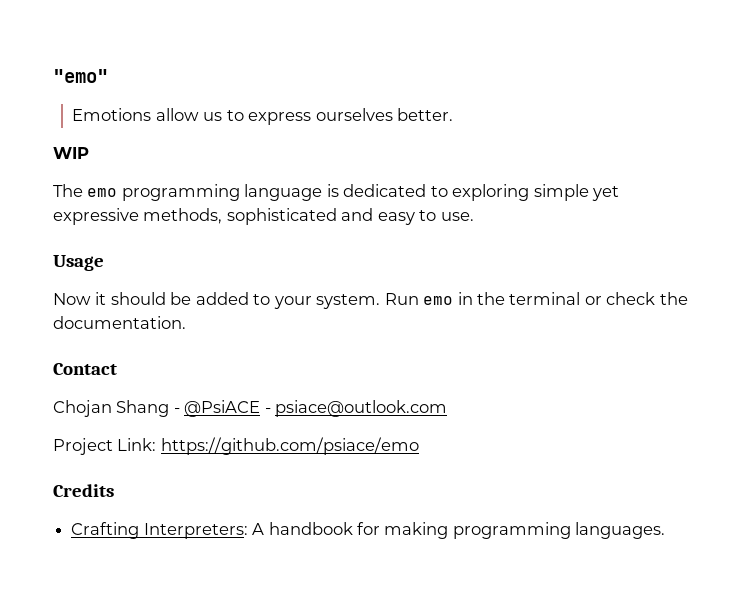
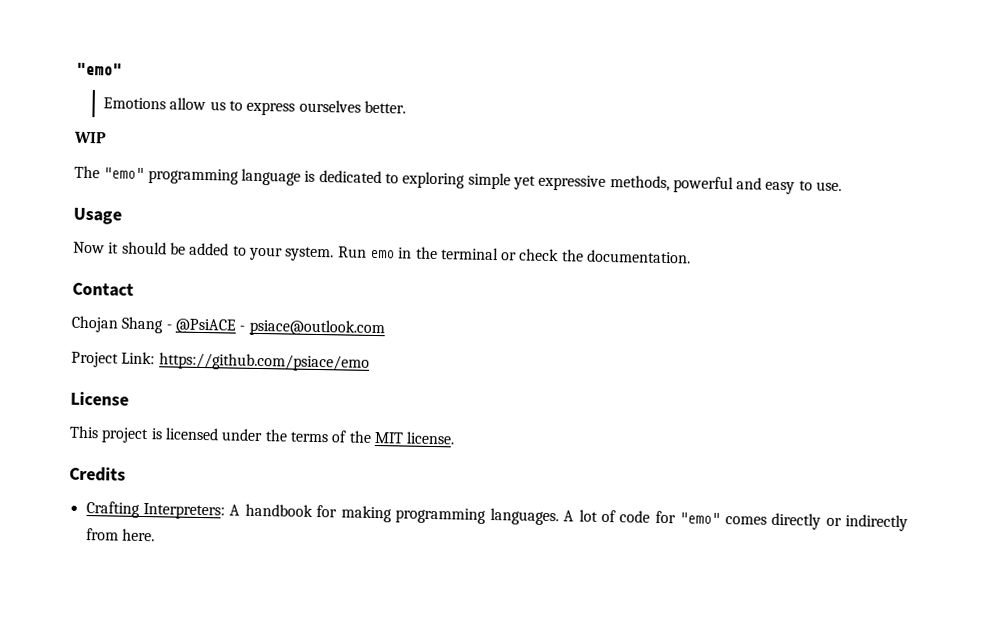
- The emo programming language is dedicated to exploring simple yet expressive methods, sophisticated and easy to use.
+ The "emo" programming language is dedicated to exploring simple yet expressive methods, powerful and easy to use.
+ License
+ This project is licensed under the terms of the MIT license.
+ A lot of code for "emo" comes directly or indirectly from here.

